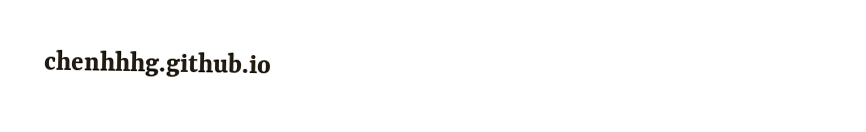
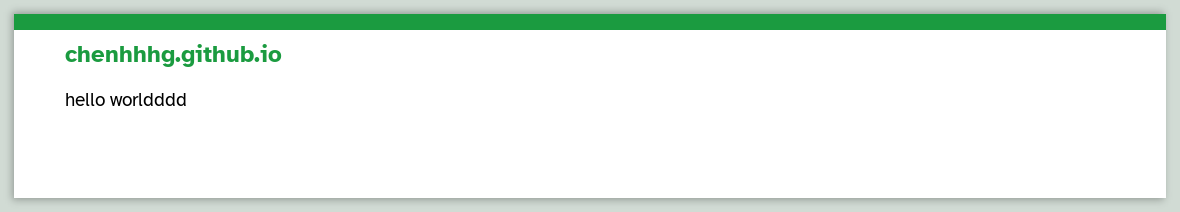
+ hello worldddd

